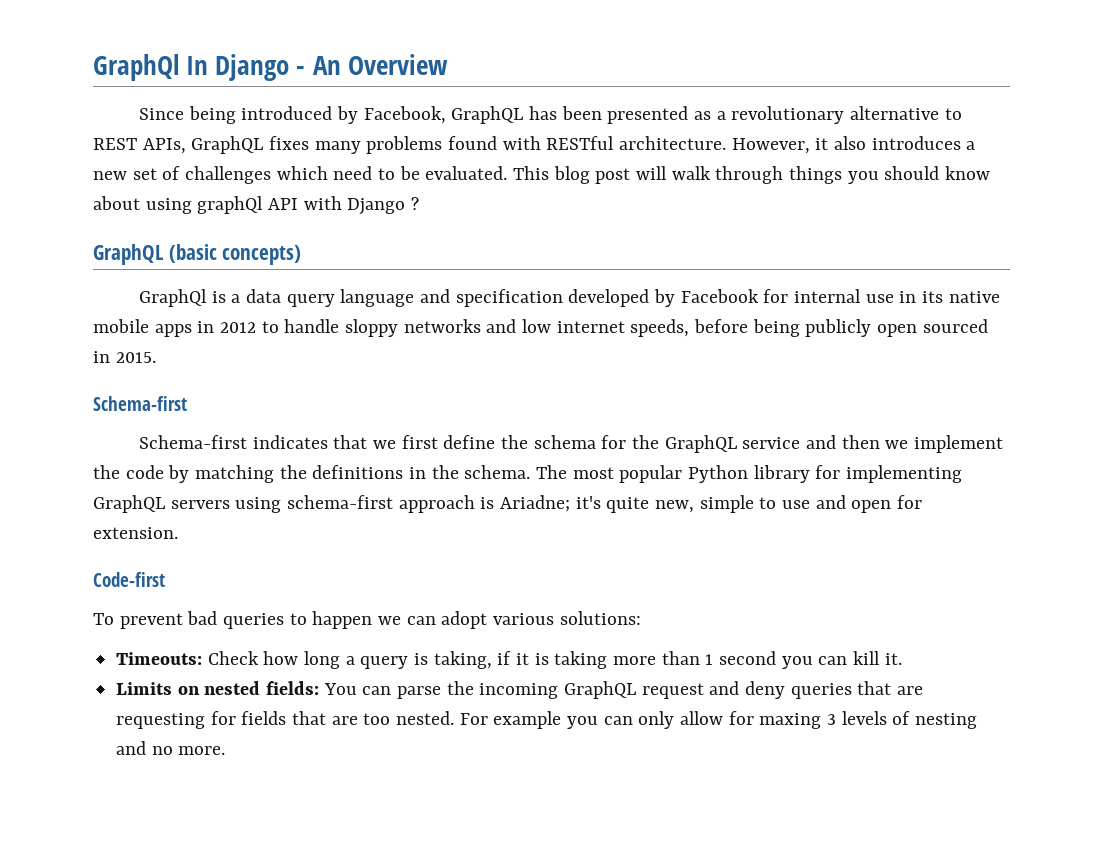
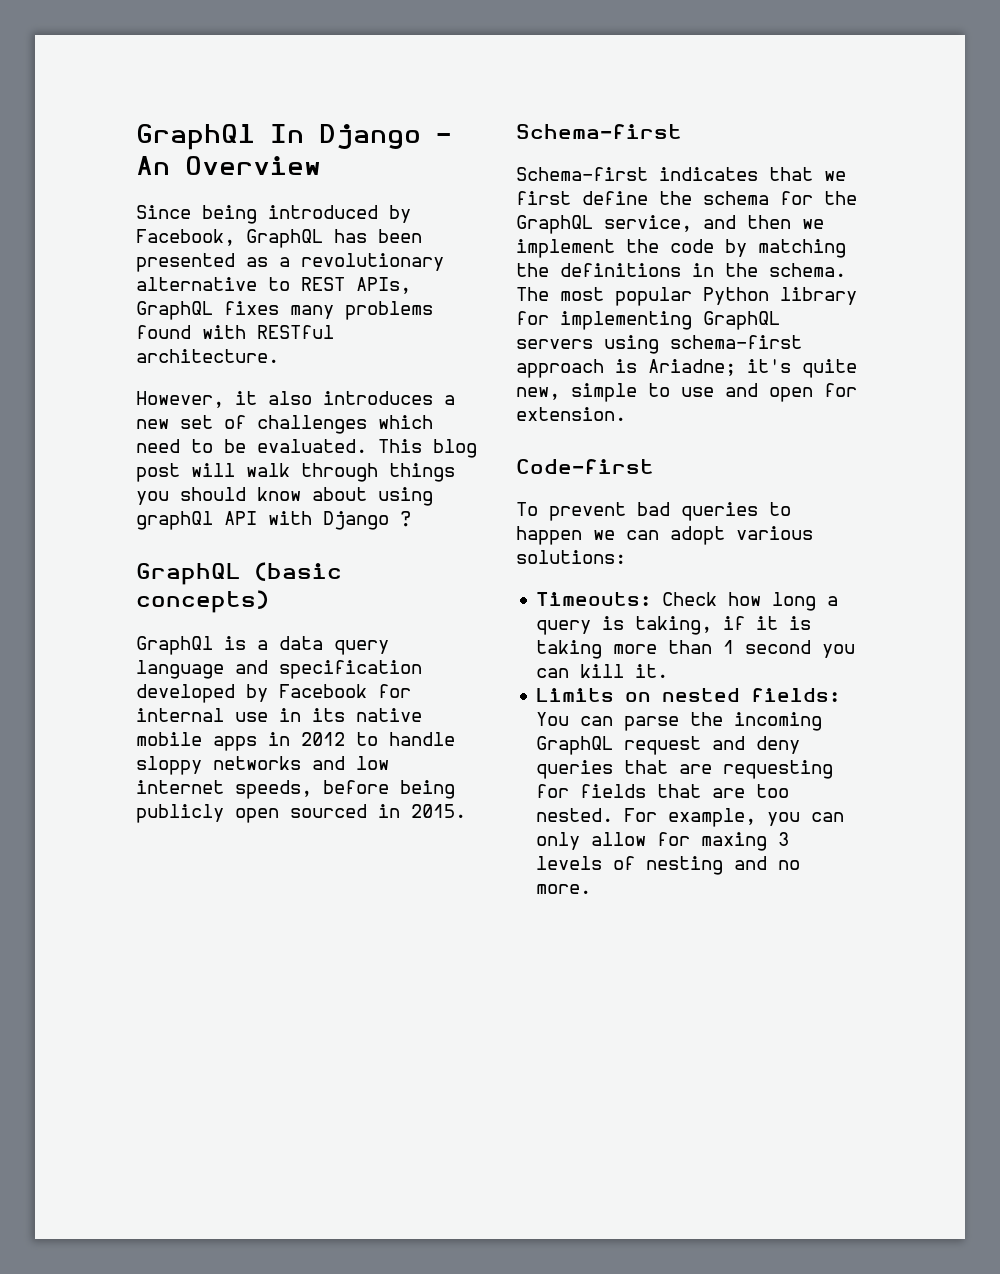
- Since being introduced by Facebook, GraphQL has been presented as a revolutionary alternative to REST APIs, GraphQL fixes many problems found with RESTful architecture. However, it also introduces a new set of challenges which need to be evaluated.
+ Since being introduced by Facebook, GraphQL has been presented as a revolutionary alternative to REST APIs, GraphQL fixes many problems found with RESTful architecture.
+ However, it also introduces a new set of challenges which need to be evaluated.
- Schema-first indicates that we first define the schema for the GraphQL service and then we implement the code by matching the definitions in the schema.
+ Schema-first indicates that we first define the schema for the GraphQL service, and then we implement the code by matching the definitions in the schema.
- For example you can only allow for maxing 3 levels of nesting and no more.
+ For example, you can only allow for maxing 3 levels of nesting and no more.

